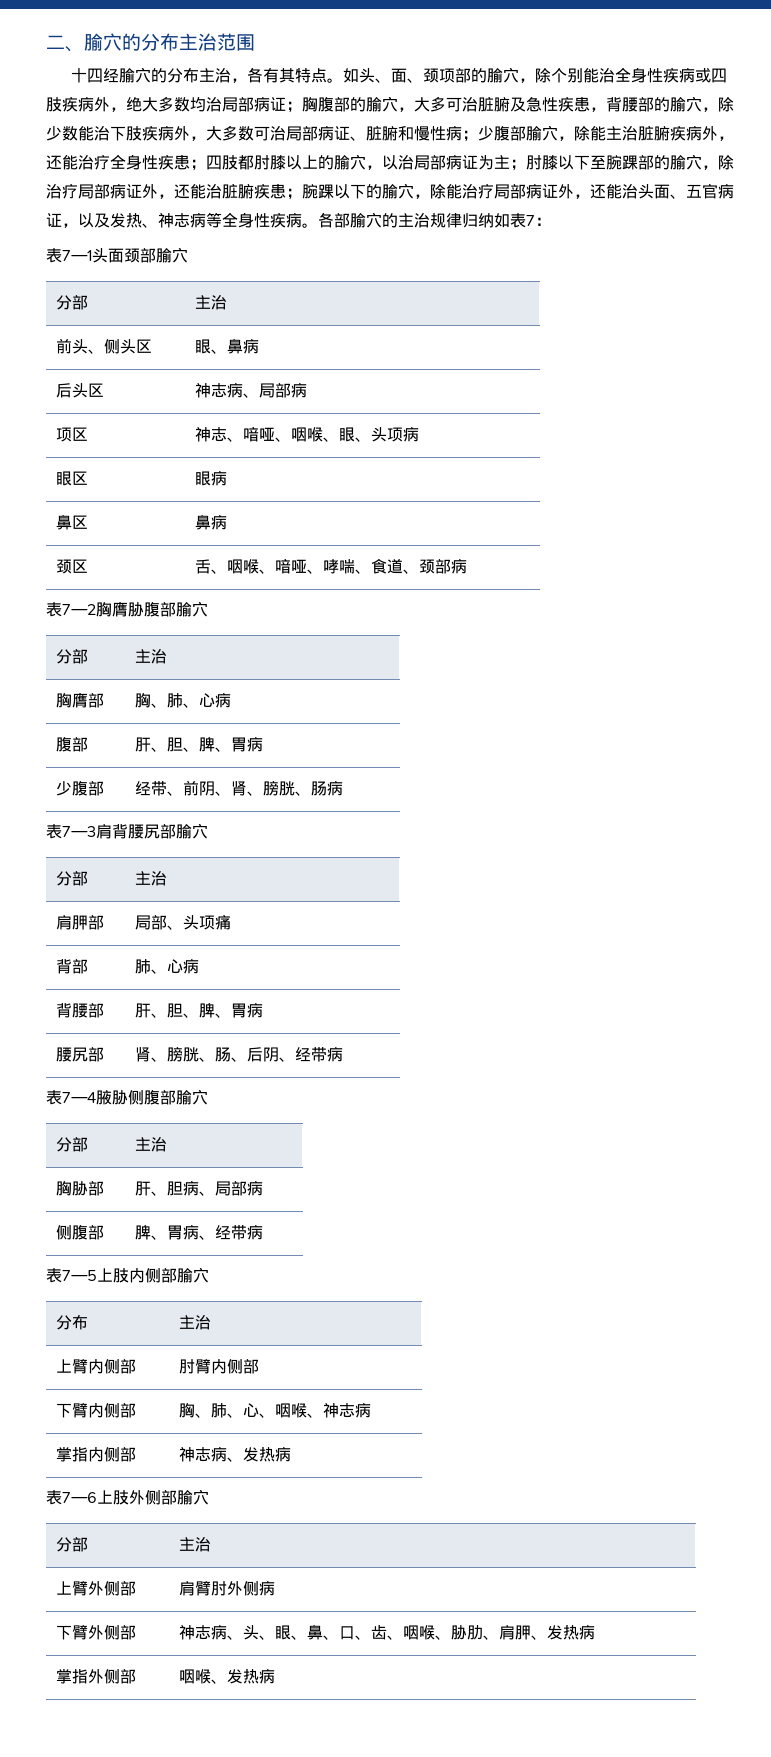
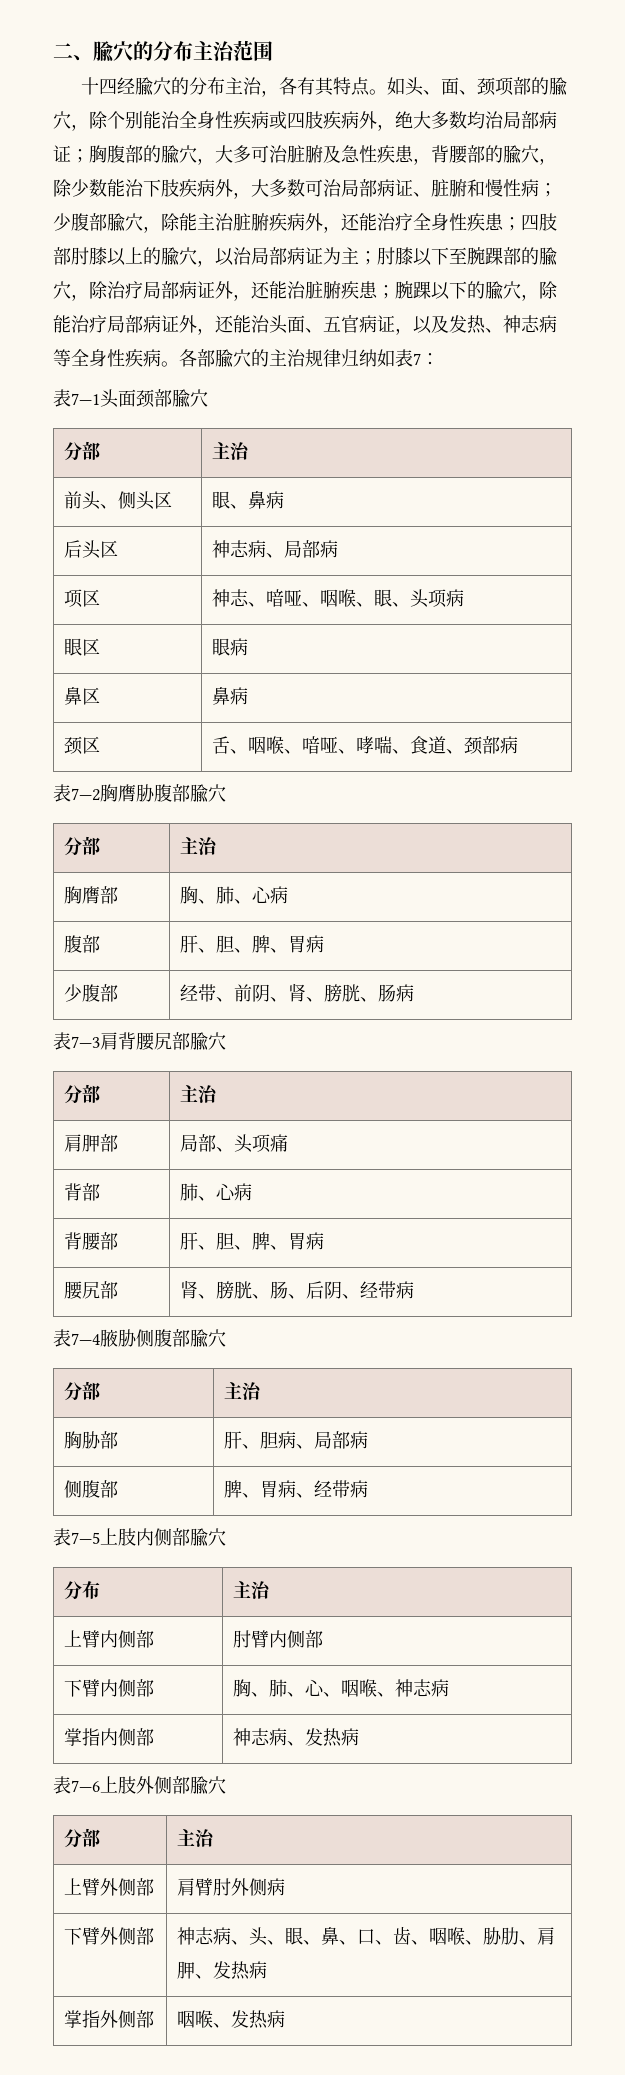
- 四肢都肘膝以上的腧穴，以治局部病证为主；
+ 四肢部肘膝以上的腧穴，以治局部病证为主；

